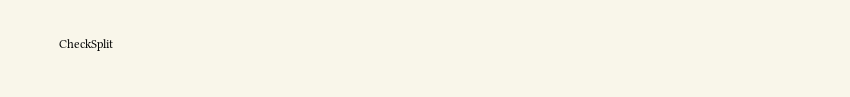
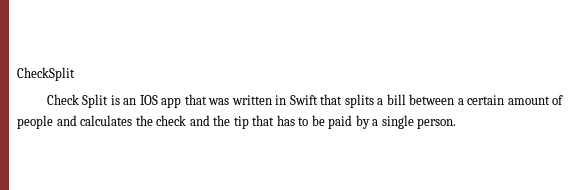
+ Check Split is an IOS app that was written in Swift that splits a bill between a certain amount of people and calculates the check and the tip that has to be paid by a single person.

